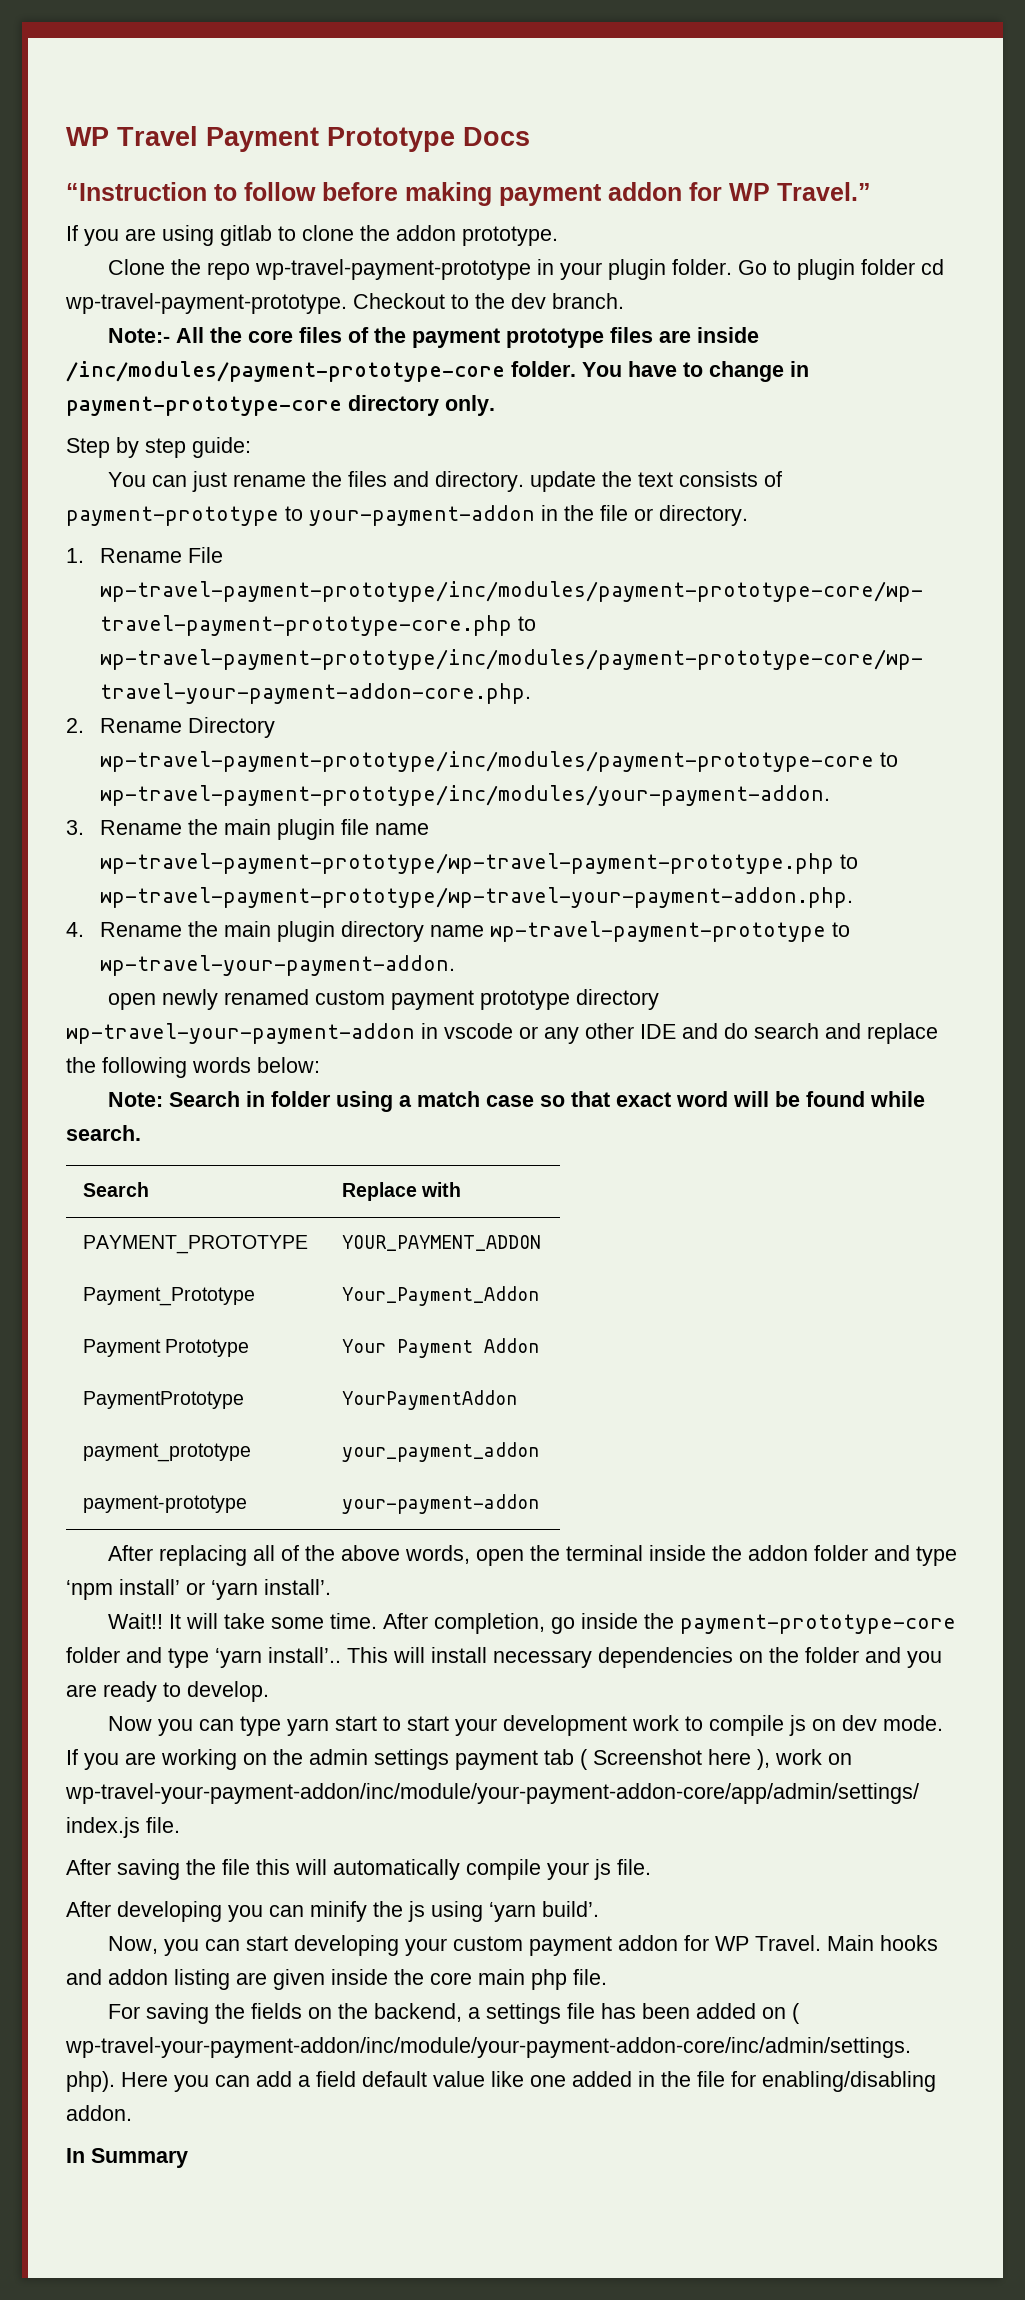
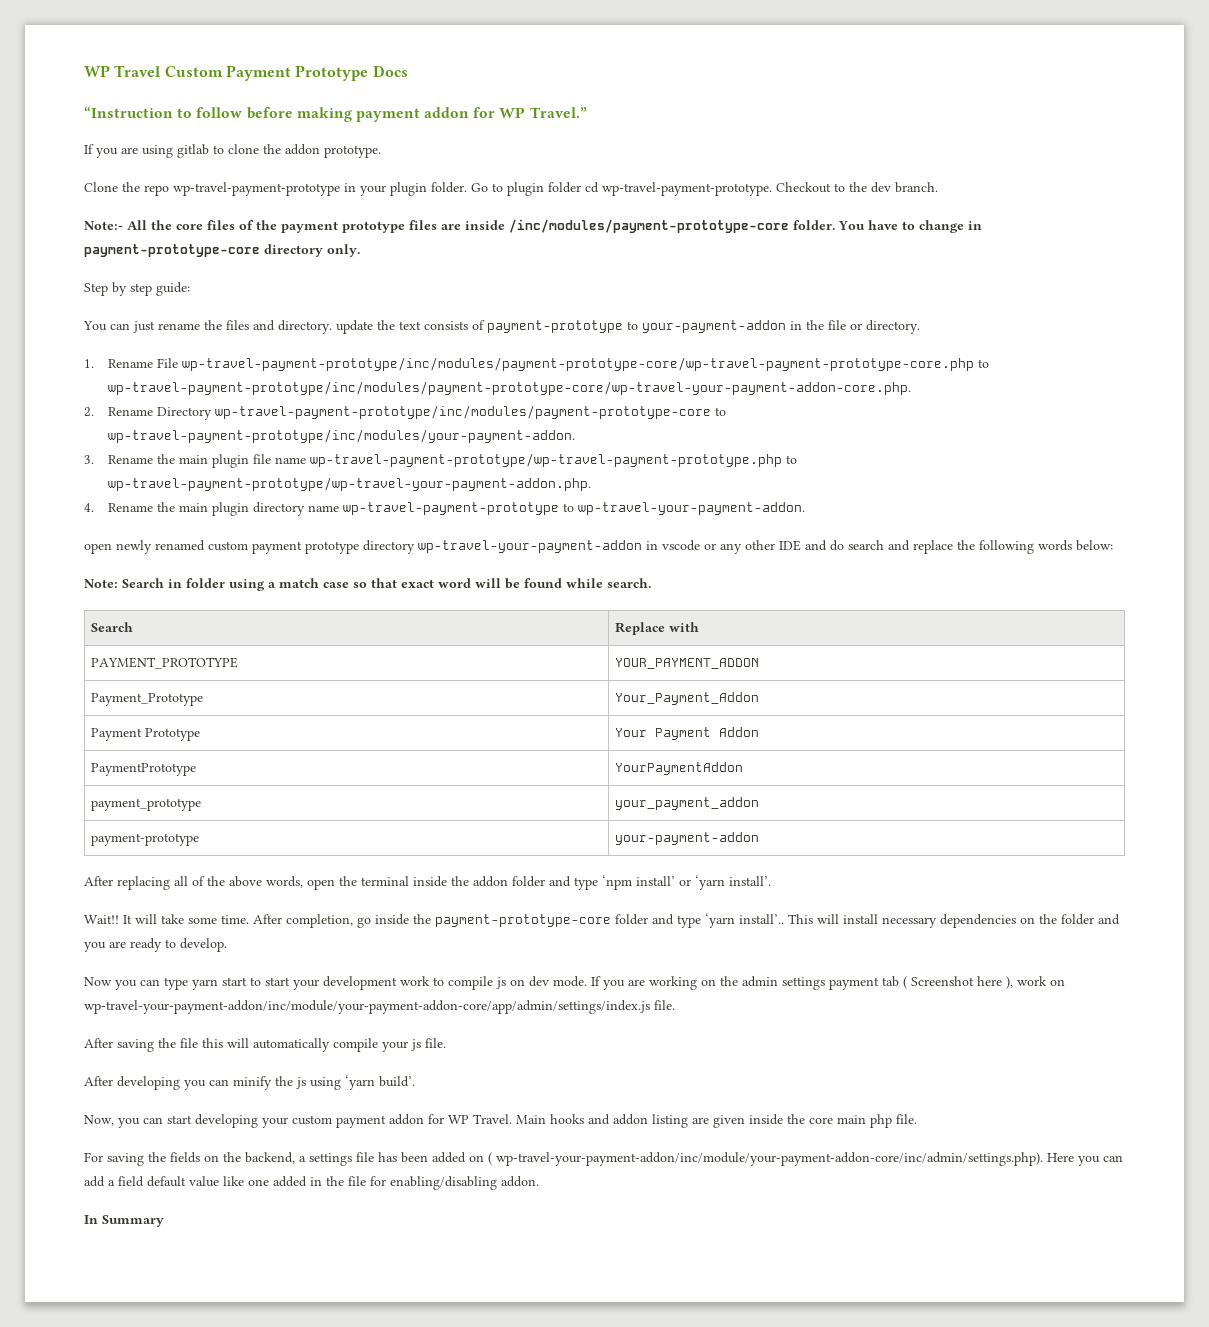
- WP Travel Payment Prototype Docs
+ WP Travel Custom Payment Prototype Docs

